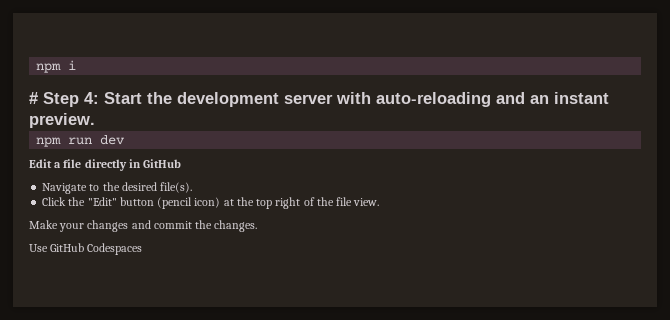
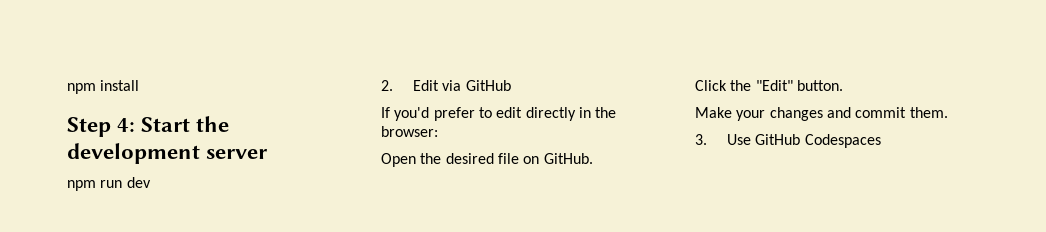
- npm i
- # Step 4: Start the development server with auto-reloading and an instant preview.
+ npm install
+ Step 4: Start the development server
  npm run dev
- Edit a file directly in GitHub
- Navigate to the desired file(s).
- Click the "Edit" button (pencil icon) at the top right of the file view.
+ 2. Edit via GitHub
+ If you'd prefer to edit directly in the browser:
+ Open the desired file on GitHub.
+ Click the "Edit" button.
- Make your changes and commit the changes.
- Use GitHub Codespaces
+ Make your changes and commit them.
+ 3. Use GitHub Codespaces

